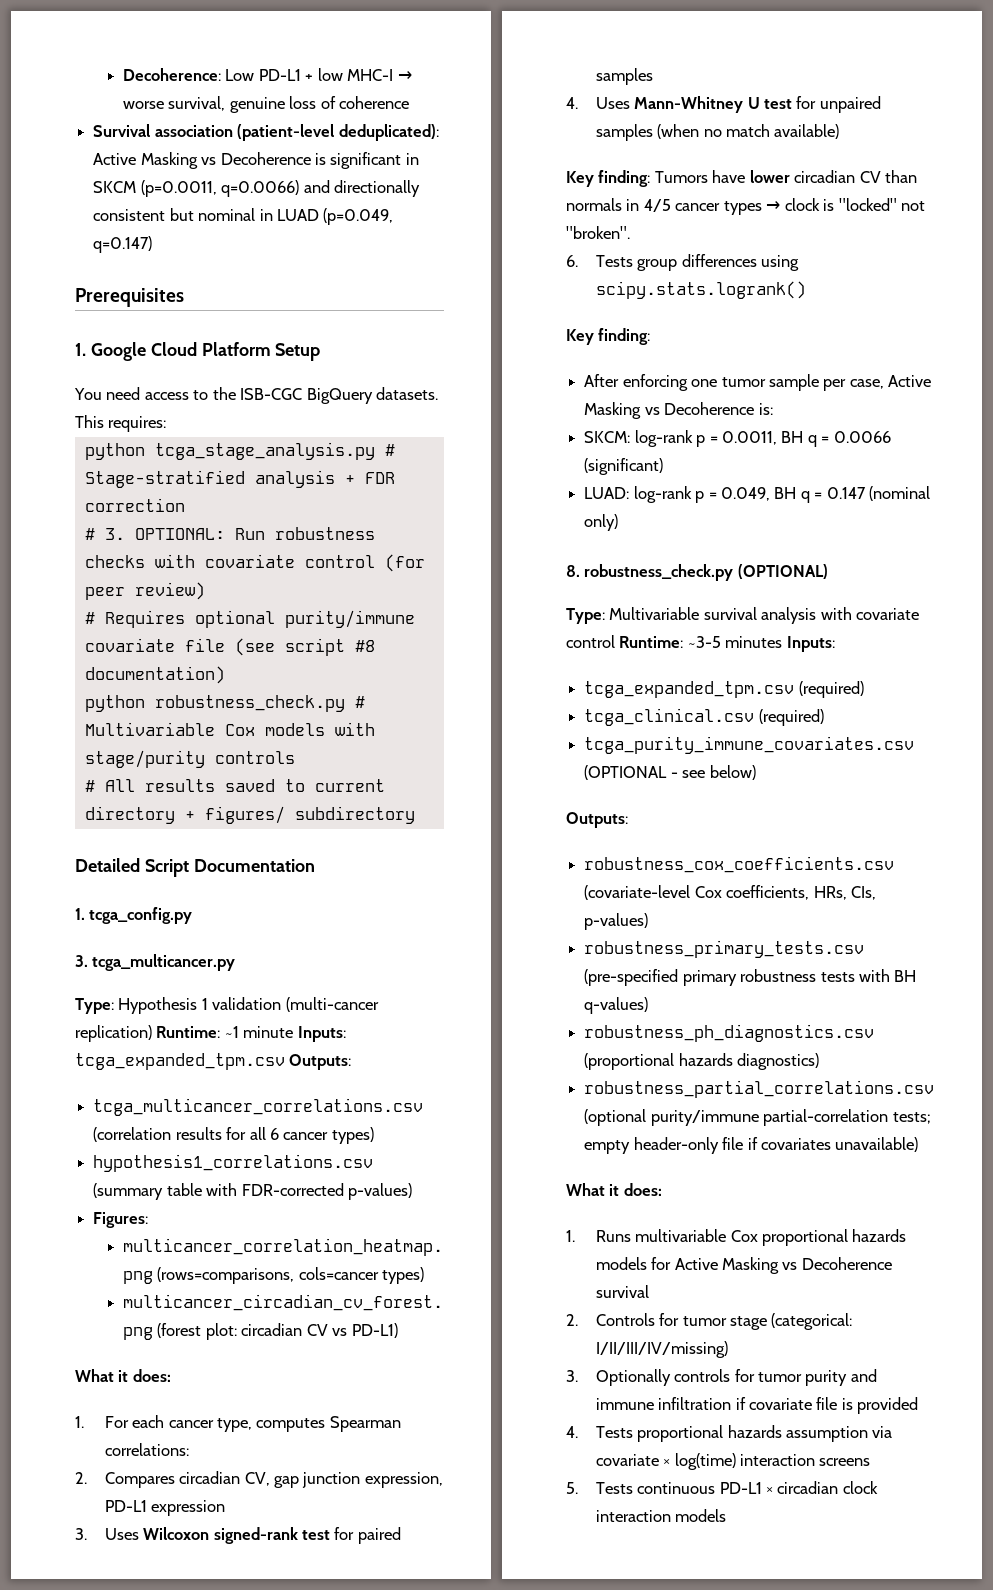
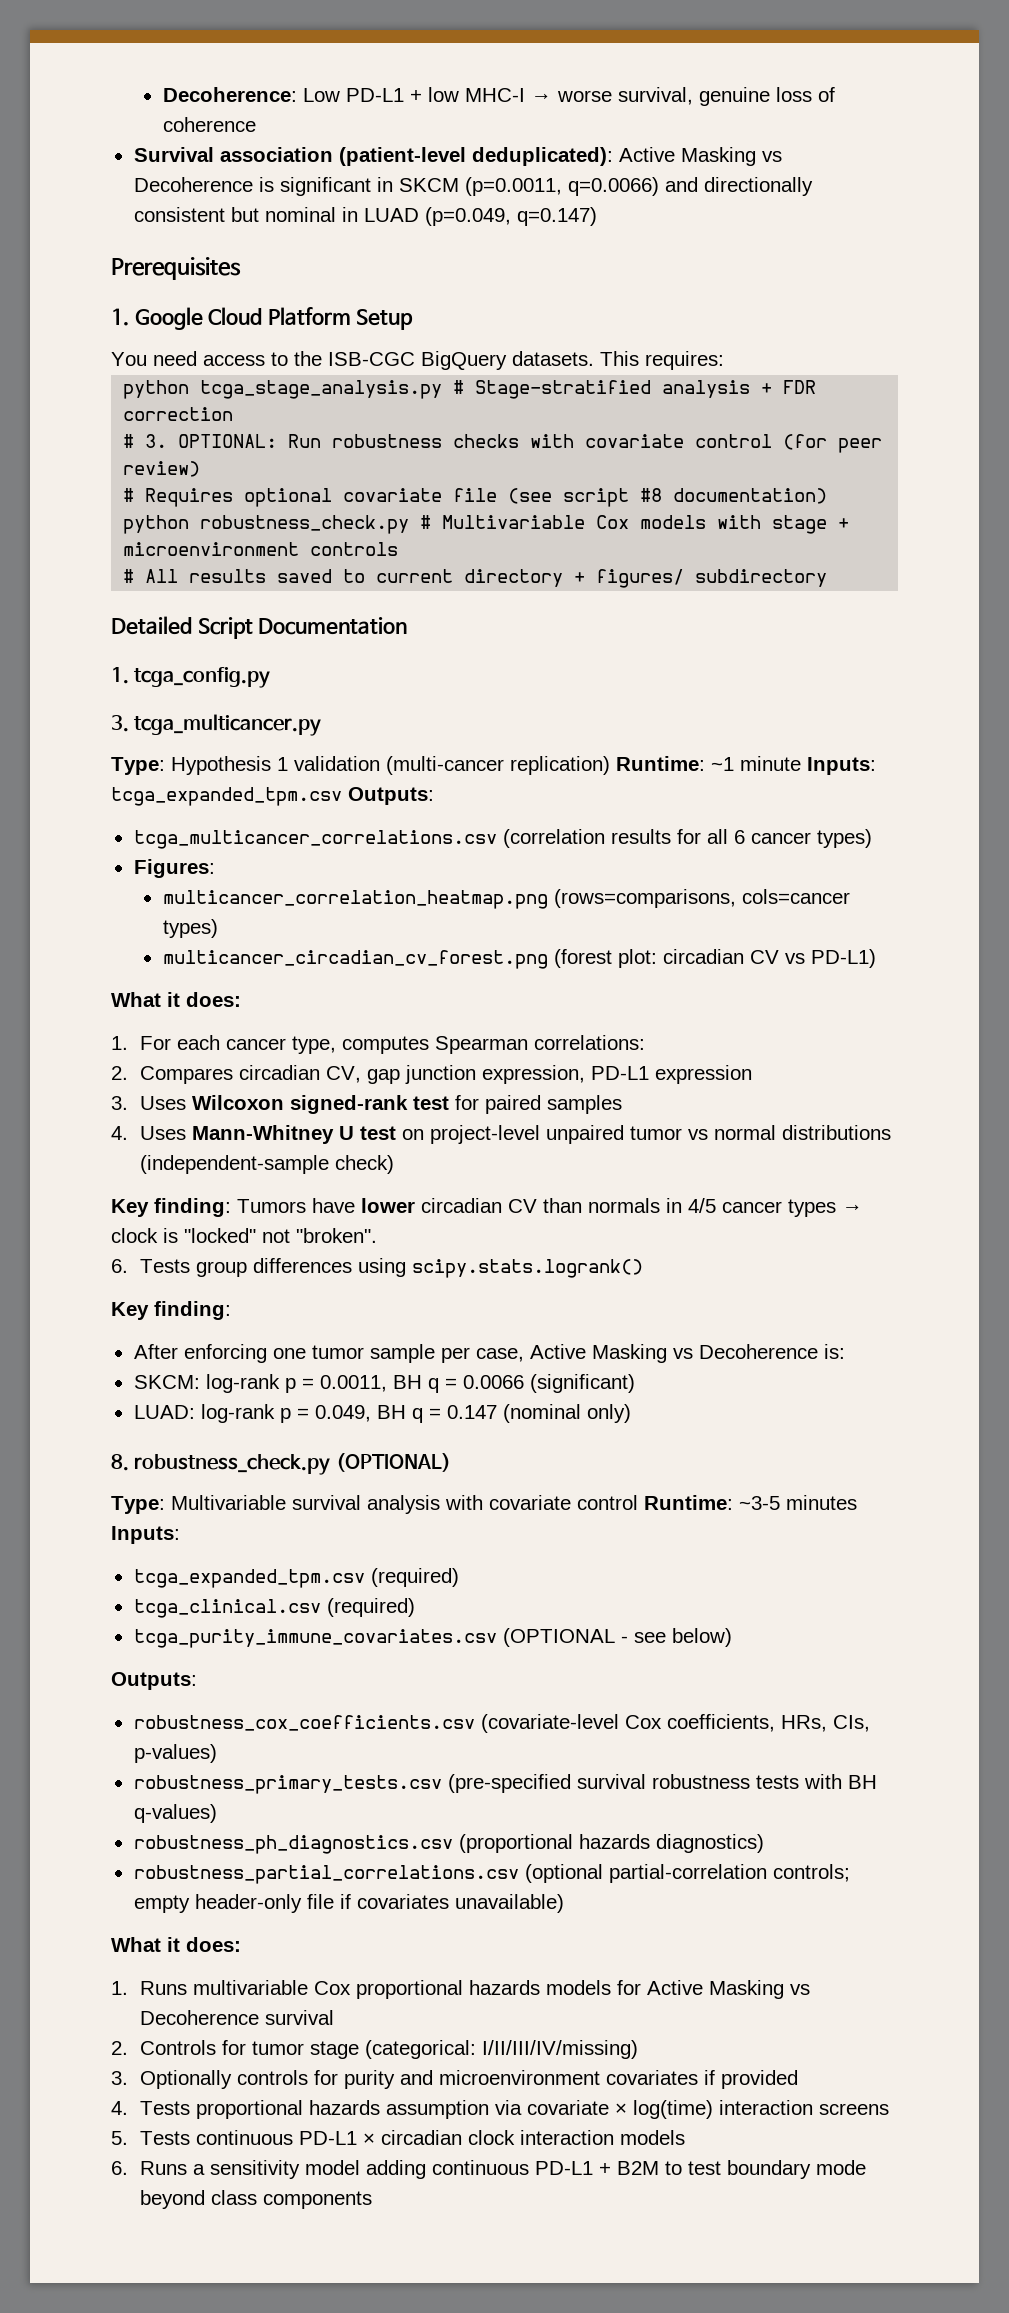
- # Requires optional purity/immune covariate file (see script #8 documentation)
+ # Requires optional covariate file (see script #8 documentation)
- python robustness_check.py # Multivariable Cox models with stage/purity controls
+ python robustness_check.py # Multivariable Cox models with stage + microenvironment controls
- hypothesis1_correlations.csv (summary table with FDR-corrected p-values)
- 4. Uses Mann-Whitney U test for unpaired samples (when no match available)
+ 4. Uses Mann-Whitney U test on project-level unpaired tumor vs normal distributions (independent-sample check)
- robustness_primary_tests.csv (pre-specified primary robustness tests with BH q-values)
+ robustness_primary_tests.csv (pre-specified survival robustness tests with BH q-values)
- robustness_partial_correlations.csv (optional purity/immune partial-correlation tests; empty header-only file if covariates unavailable)
+ robustness_partial_correlations.csv (optional partial-correlation controls; empty header-only file if covariates unavailable)
- 3. Optionally controls for tumor purity and immune infiltration if covariate file is provided
+ 3. Optionally controls for purity and microenvironment covariates if provided
+ 6. Runs a sensitivity model adding continuous PD-L1 + B2M to test boundary mode beyond class components

